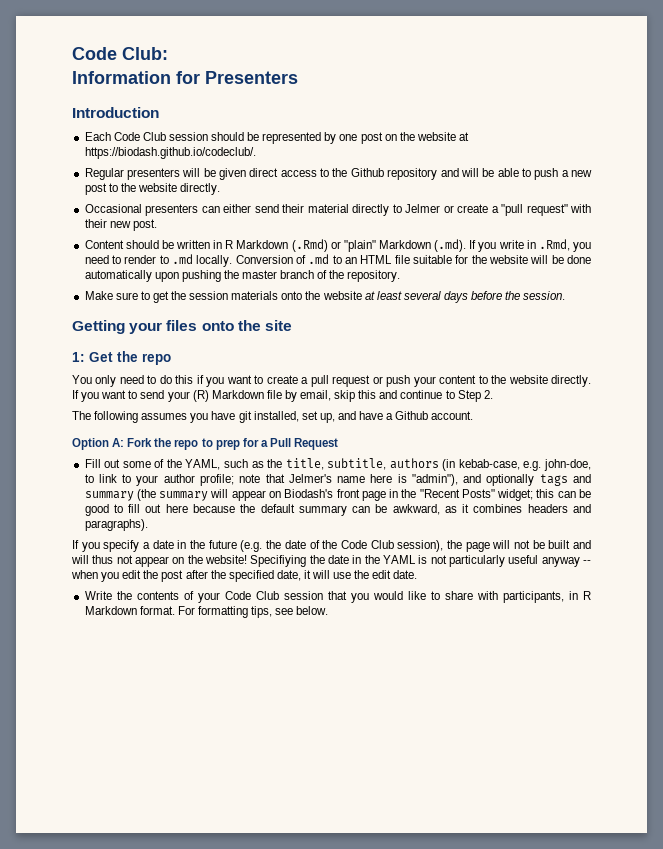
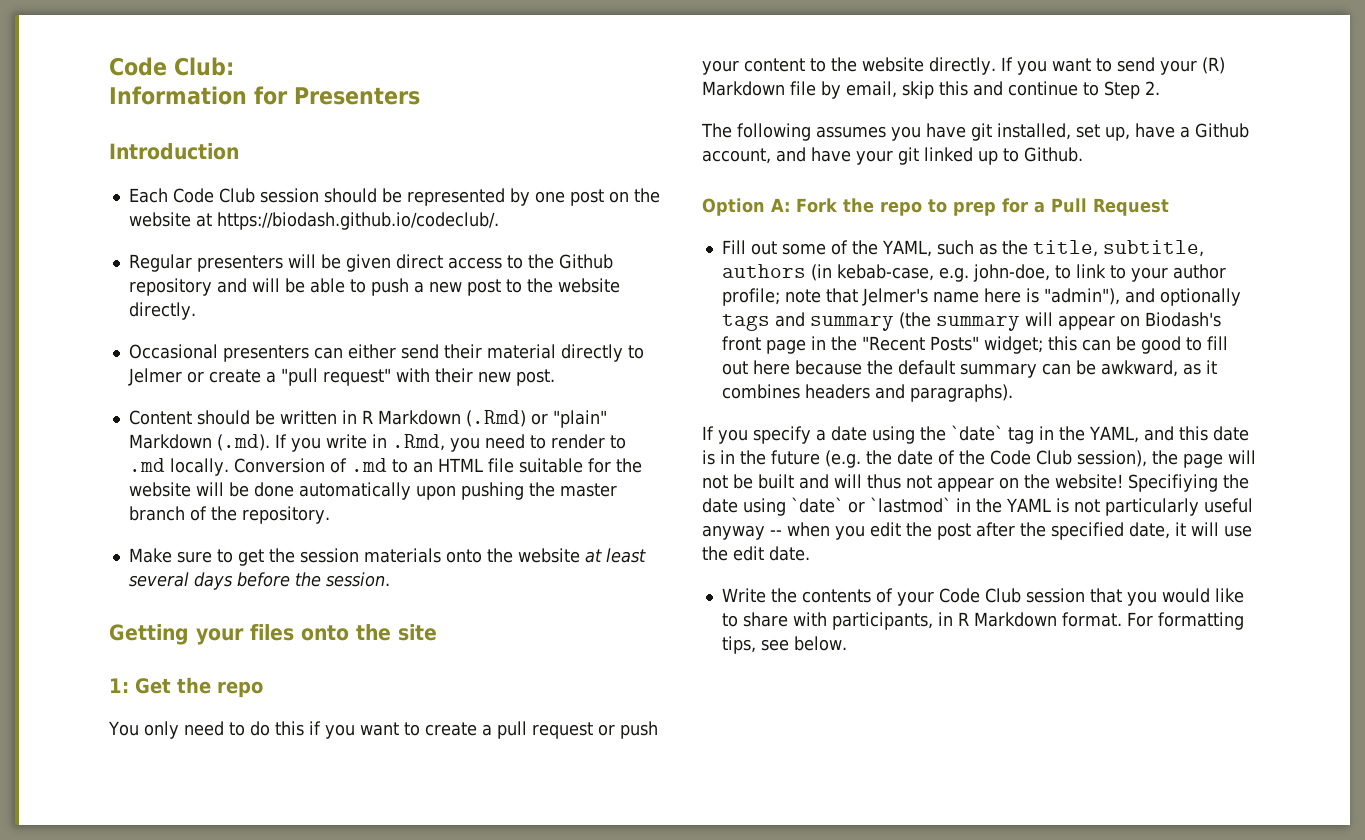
- The following assumes you have git installed, set up, and have a Github account.
+ The following assumes you have git installed, set up, have a Github account, and have your git linked up to Github.
- If you specify a date in the future (e.g. the date of the Code Club session), the page will not be built and will thus not appear on the website!
+ If you specify a date using the `date` tag in the YAML, and this date is in the future (e.g. the date of the Code Club session), the page will not be built and will thus not appear on the website!
- Specifiying the date in the YAML is not particularly useful anyway -- when you edit the post after the specified date, it will use the edit date.
+ Specifiying the date using `date` or `lastmod` in the YAML is not particularly useful anyway -- when you edit the post after the specified date, it will use the edit date.

